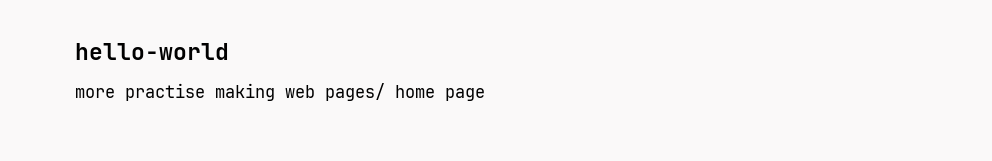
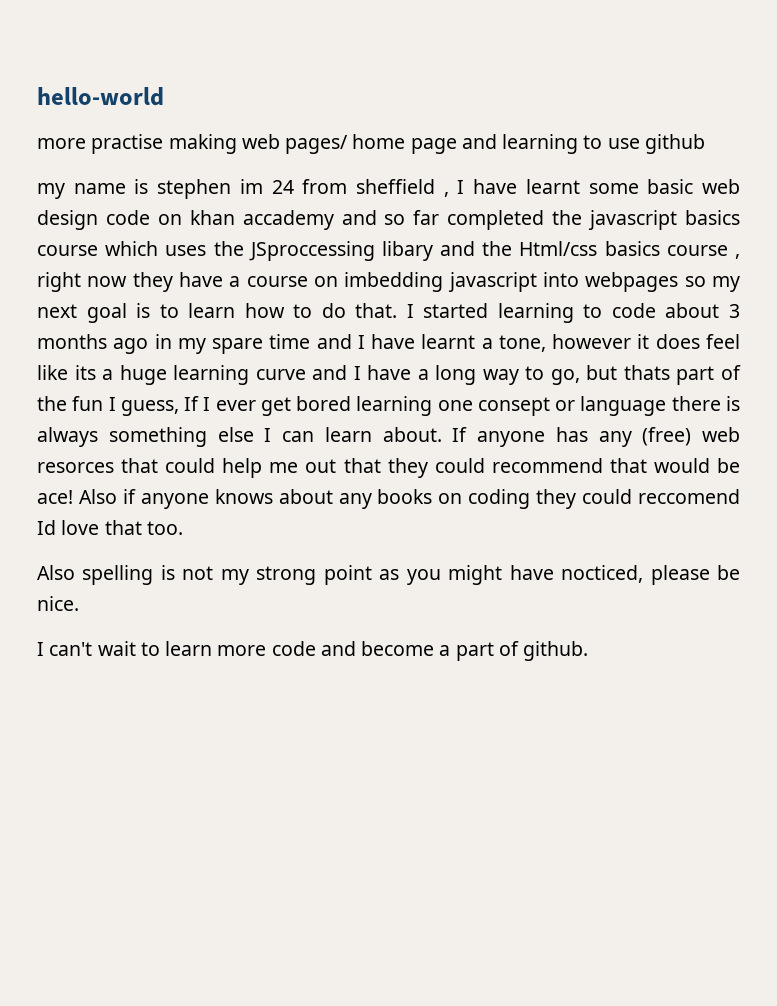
- more practise making web pages/ home page
+ more practise making web pages/ home page and learning to use github
+ my name is stephen im 24 from sheffield , I have learnt some basic web design code on khan accademy and so far completed the javascript basics course which uses the JSproccessing libary and the Html/css basics course , right now they have a course on imbedding javascript into webpages so my next goal is to learn how to do that. I started learning to code about 3 months ago in my spare time and I have learnt a tone, however it does feel like its a huge learning curve and I have a long way to go, but thats part of the fun I guess, If I ever get bored learning one consept or language there is always something else I can learn about. If anyone has any (free) web resorces that could help me out that they could recommend that would be ace! Also if anyone knows about any books on coding they could reccomend Id love that too.
+ Also spelling is not my strong point as you might have nocticed, please be nice.
+ I can't wait to learn more code and become a part of github.

